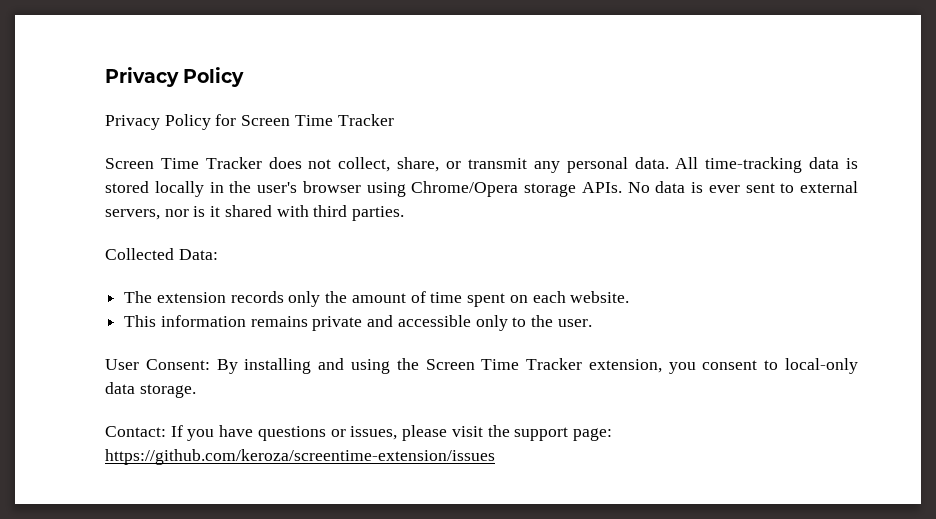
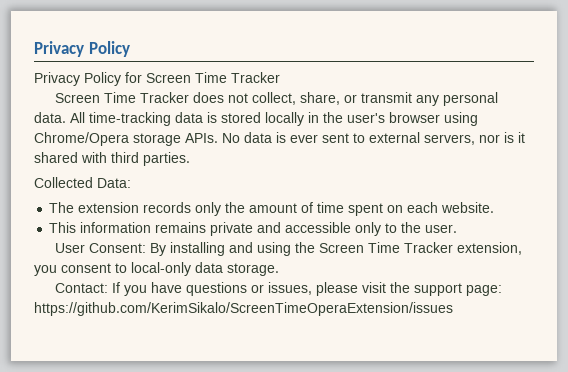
- Contact: If you have questions or issues, please visit the support page: https://github.com/keroza/screentime-extension/issues
+ Contact: If you have questions or issues, please visit the support page: https://github.com/KerimSikalo/ScreenTimeOperaExtension/issues

